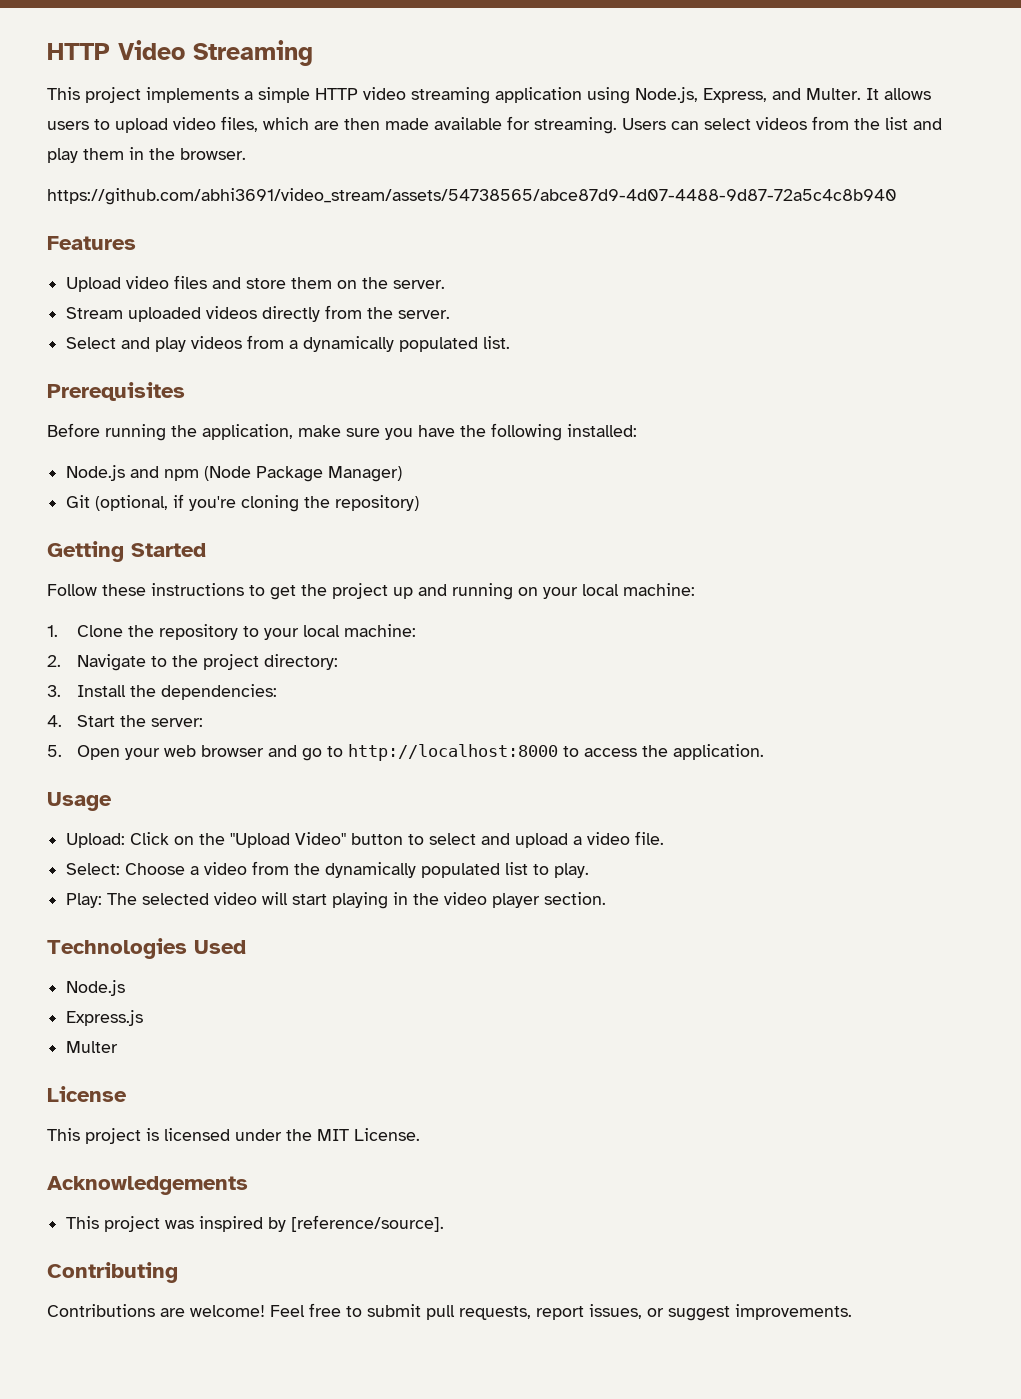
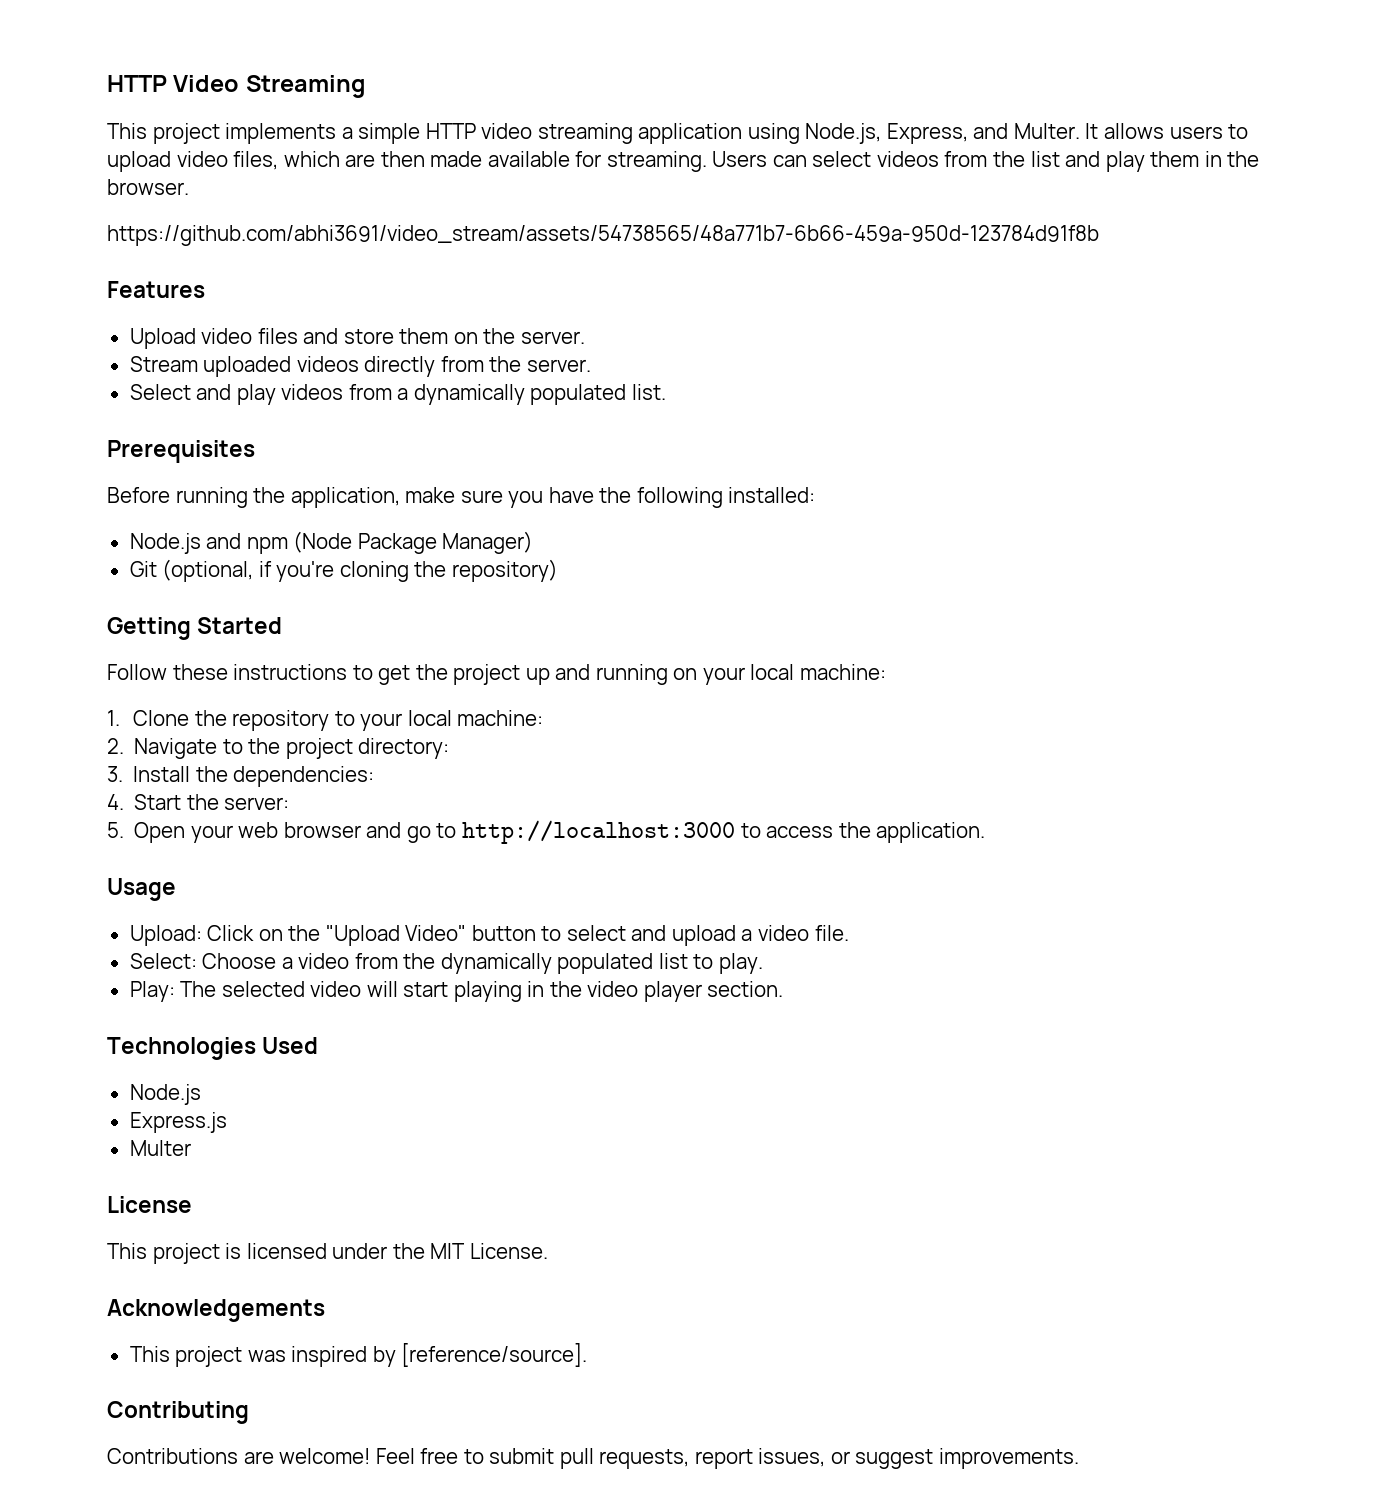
- https://github.com/abhi3691/video_stream/assets/54738565/abce87d9-4d07-4488-9d87-72a5c4c8b940
+ https://github.com/abhi3691/video_stream/assets/54738565/48a771b7-6b66-459a-950d-123784d91f8b
- 5. Open your web browser and go to http://localhost:8000 to access the application.
+ 5. Open your web browser and go to http://localhost:3000 to access the application.

